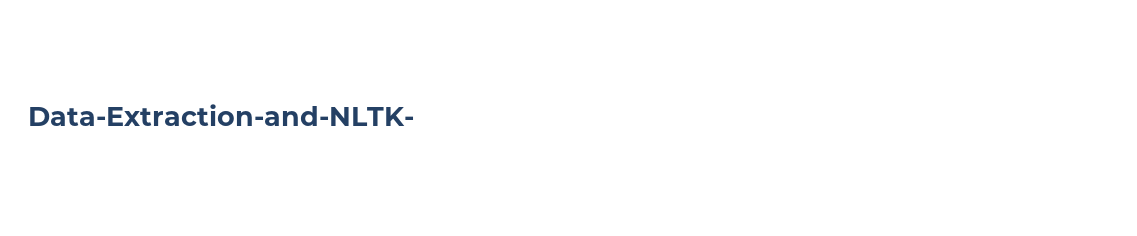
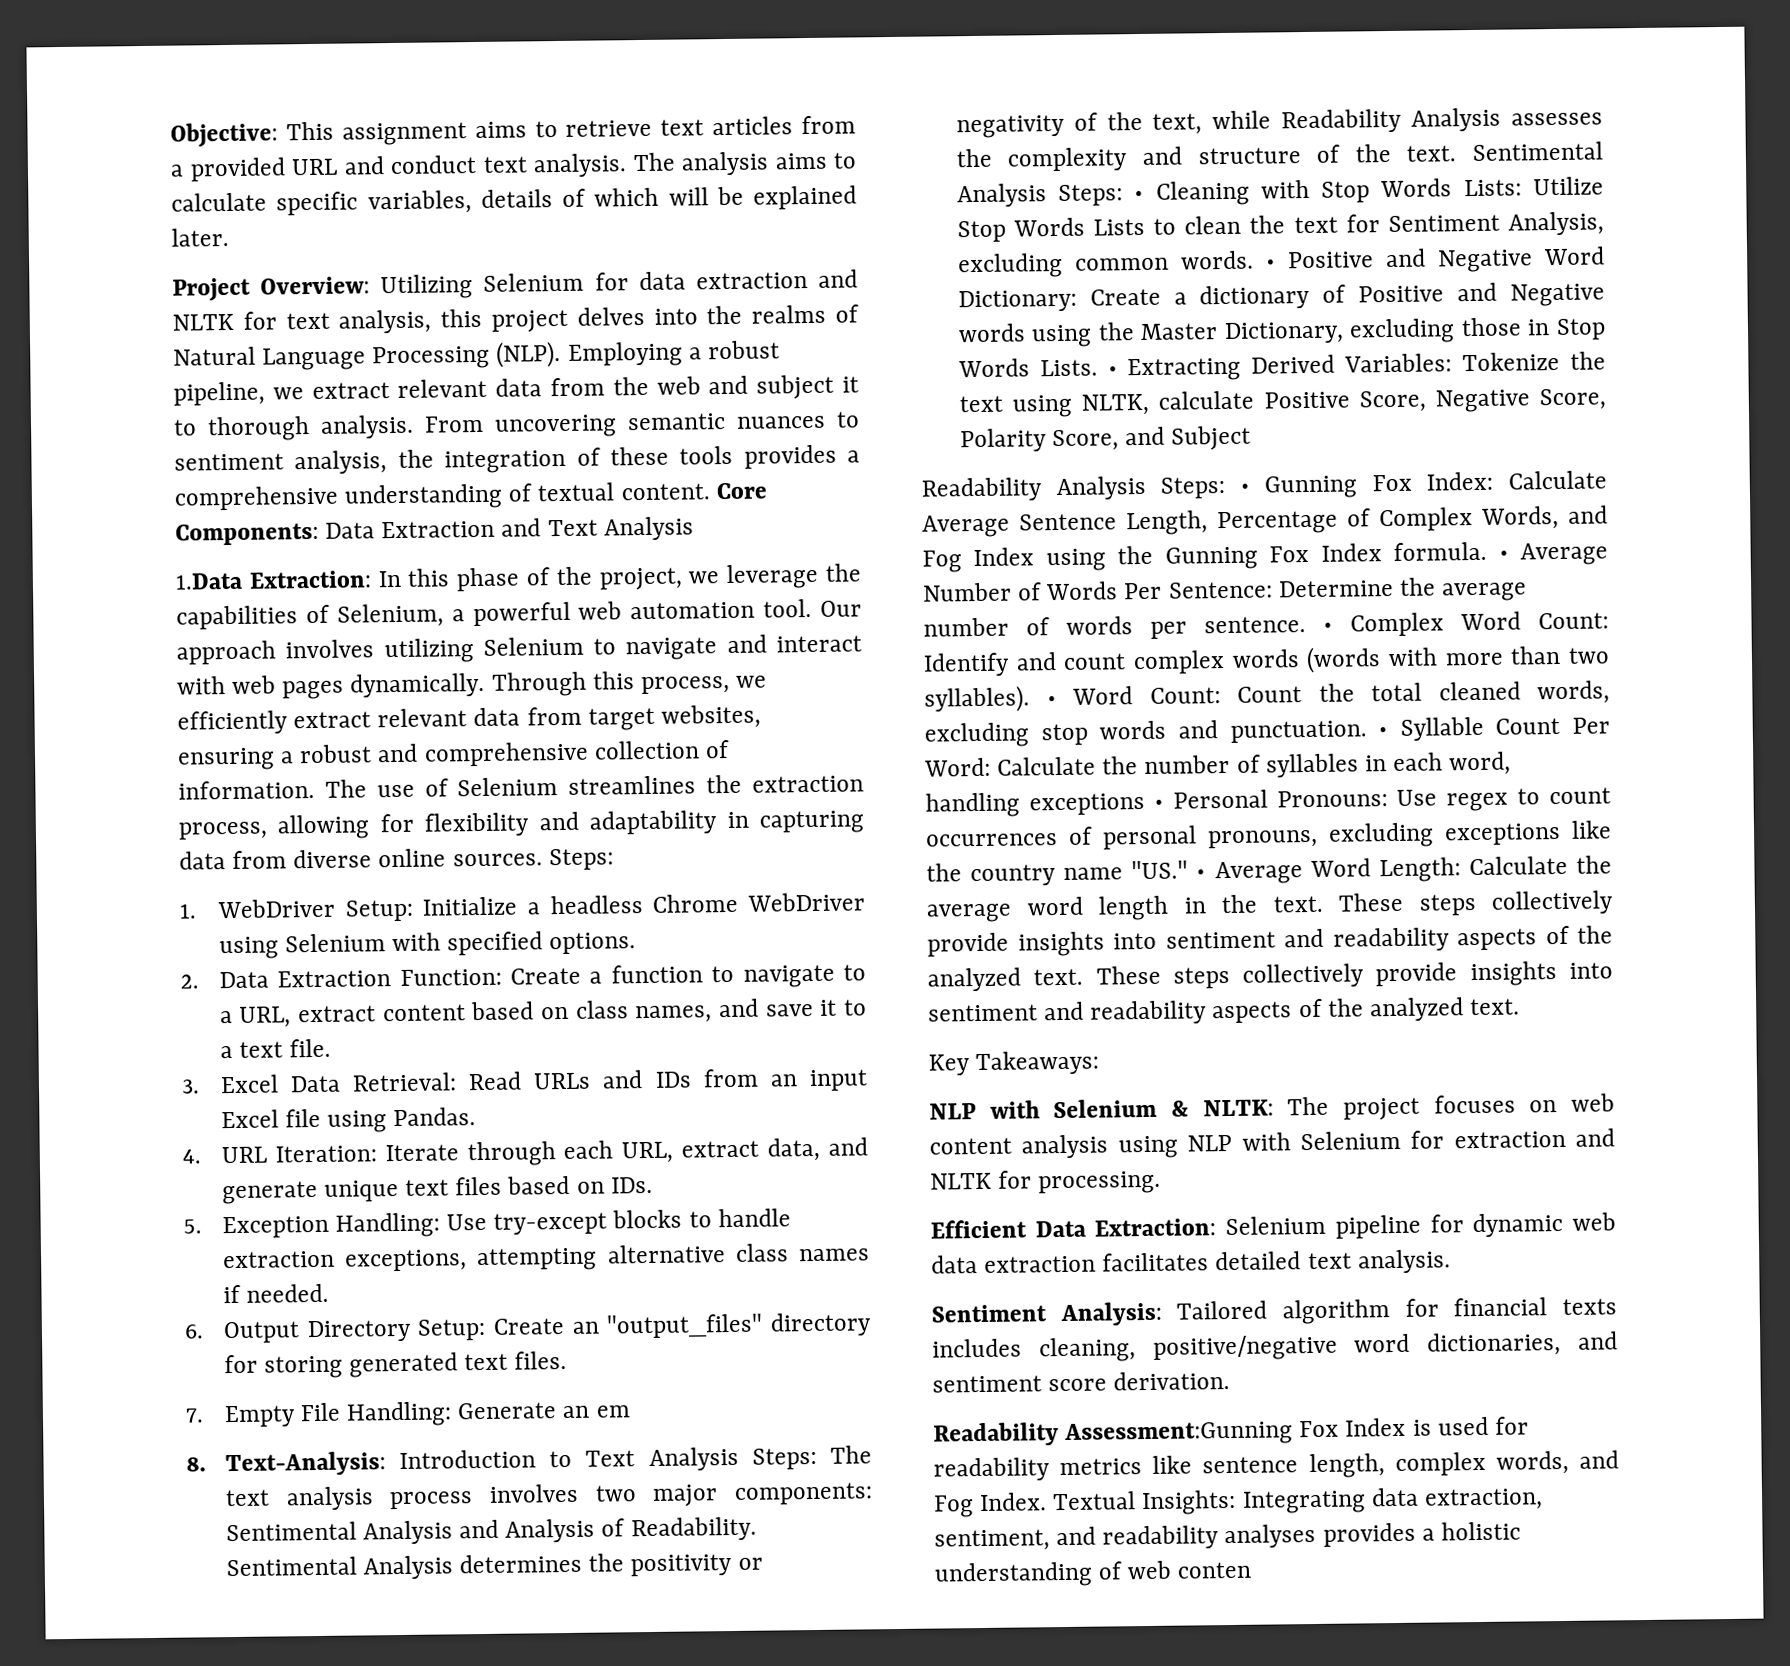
- Data-Extraction-and-NLTK-
+ Objective: This assignment aims to retrieve text articles from a provided URL and conduct text analysis. The analysis aims to calculate specific variables, details of which will be explained later.
+ Project Overview: Utilizing Selenium for data extraction and NLTK for text analysis, this project delves into the realms of Natural Language Processing (NLP). Employing a robust pipeline, we extract relevant data from the web and subject it to thorough analysis. From uncovering semantic nuances to sentiment analysis, the integration of these tools provides a comprehensive understanding of textual content. Core Components: Data Extraction and Text Analysis
+ 1.Data Extraction: In this phase of the project, we leverage the capabilities of Selenium, a powerful web automation tool. Our approach involves utilizing Selenium to navigate and interact with web pages dynamically. Through this process, we efficiently extract relevant data from target websites, ensuring a robust and comprehensive collection of information. The use of Selenium streamlines the extraction process, allowing for flexibility and adaptability in capturing data from diverse online sources. Steps:
+ 1. WebDriver Setup: Initialize a headless Chrome WebDriver using Selenium with specified options.
+ 2. Data Extraction Function: Create a function to navigate to a URL, extract content based on class names, and save it to a text file.
+ 3. Excel Data Retrieval: Read URLs and IDs from an input Excel file using Pandas.
+ 4. URL Iteration: Iterate through each URL, extract data, and generate unique text files based on IDs.
+ 5. Exception Handling: Use try-except blocks to handle extraction exceptions, attempting alternative class names if needed.
+ 6. Output Directory Setup: Create an "output_files" directory for storing generated text files.
+ 7. Empty File Handling: Generate an em
+ 8. Text-Analysis: Introduction to Text Analysis Steps: The text analysis process involves two major components: Sentimental Analysis and Analysis of Readability. Sentimental Analysis determines the positivity or negativity of the text, while Readability Analysis assesses the complexity and structure of the text. Sentimental Analysis Steps: • Cleaning with Stop Words Lists: Utilize Stop Words Lists to clean the text for Sentiment Analysis, excluding common words. • Positive and Negative Word Dictionary: Create a dictionary of Positive and Negative words using the Master Dictionary, excluding those in Stop Words Lists. • Extracting Derived Variables: Tokenize the text using NLTK, calculate Positive Score, Negative Score, Polarity Score, and Subject
+ Readability Analysis Steps: • Gunning Fox Index: Calculate Average Sentence Length, Percentage of Complex Words, and Fog Index using the Gunning Fox Index formula. • Average Number of Words Per Sentence: Determine the average number of words per sentence. • Complex Word Count: Identify and count complex words (words with more than two syllables). • Word Count: Count the total cleaned words, excluding stop words and punctuation. • Syllable Count Per Word: Calculate the number of syllables in each word, handling exceptions • Personal Pronouns: Use regex to count occurrences of personal pronouns, excluding exceptions like the country name "US." • Average Word Length: Calculate the average word length in the text. These steps collectively provide insights into sentiment and readability aspects of the analyzed text. These steps collectively provide insights into sentiment and readability aspects of the analyzed text.
+ Key Takeaways:
+ NLP with Selenium & NLTK: The project focuses on web content analysis using NLP with Selenium for extraction and NLTK for processing.
+ Efficient Data Extraction: Selenium pipeline for dynamic web data extraction facilitates detailed text analysis.
+ Sentiment Analysis: Tailored algorithm for financial texts includes cleaning, positive/negative word dictionaries, and sentiment score derivation.
+ Readability Assessment:Gunning Fox Index is used for readability metrics like sentence length, complex words, and Fog Index. Textual Insights: Integrating data extraction, sentiment, and readability analyses provides a holistic understanding of web conten

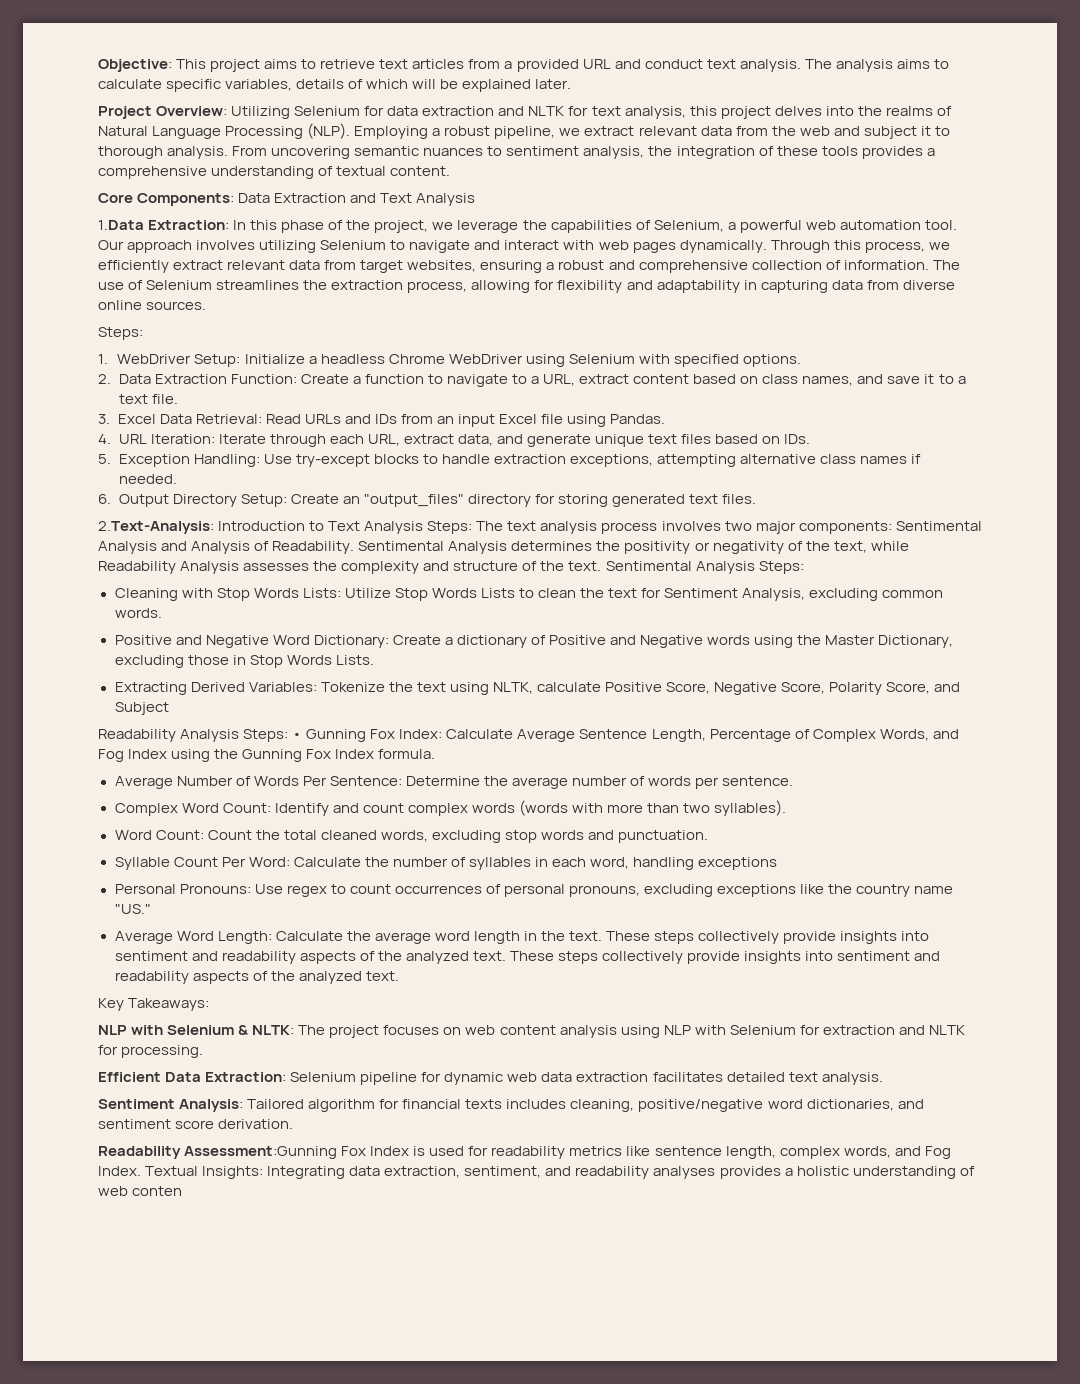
- Objective: This assignment aims to retrieve text articles from a provided URL and conduct text analysis.
+ Objective: This project aims to retrieve text articles from a provided URL and conduct text analysis.
- From uncovering semantic nuances to sentiment analysis, the integration of these tools provides a comprehensive understanding of textual content. Core Components: Data Extraction and Text Analysis
+ From uncovering semantic nuances to sentiment analysis, the integration of these tools provides a comprehensive understanding of textual content.
+ Core Components: Data Extraction and Text Analysis
- The use of Selenium streamlines the extraction process, allowing for flexibility and adaptability in capturing data from diverse online sources. Steps:
+ The use of Selenium streamlines the extraction process, allowing for flexibility and adaptability in capturing data from diverse online sources.
+ Steps:
- 7. Empty File Handling: Generate an em
- 8. Text-Analysis: Introduction to Text Analysis Steps: The text analysis process involves two major components: Sentimental Analysis and Analysis of Readability.
+ 2.Text-Analysis: Introduction to Text Analysis Steps: The text analysis process involves two major components: Sentimental Analysis and Analysis of Readability.
- Sentimental Analysis Steps: • Cleaning with Stop Words Lists:
+ Sentimental Analysis Steps:
+ Cleaning with Stop Words Lists:
- Utilize Stop Words Lists to clean the text for Sentiment Analysis, excluding common words. • Positive and Negative Word Dictionary:
+ Utilize Stop Words Lists to clean the text for Sentiment Analysis, excluding common words.
+ Positive and Negative Word Dictionary:
- Create a dictionary of Positive and Negative words using the Master Dictionary, excluding those in Stop Words Lists. • Extracting Derived Variables:
+ Create a dictionary of Positive and Negative words using the Master Dictionary, excluding those in Stop Words Lists.
+ Extracting Derived Variables:
- Calculate Average Sentence Length, Percentage of Complex Words, and Fog Index using the Gunning Fox Index formula. • Average Number of Words Per Sentence:
+ Calculate Average Sentence Length, Percentage of Complex Words, and Fog Index using the Gunning Fox Index formula.
+ Average Number of Words Per Sentence:
- Determine the average number of words per sentence. • Complex Word Count:
+ Determine the average number of words per sentence.
+ Complex Word Count:
- Identify and count complex words (words with more than two syllables). • Word Count:
+ Identify and count complex words (words with more than two syllables).
+ Word Count:
- Count the total cleaned words, excluding stop words and punctuation. • Syllable Count Per Word:
+ Count the total cleaned words, excluding stop words and punctuation.
+ Syllable Count Per Word:
- Calculate the number of syllables in each word, handling exceptions • Personal Pronouns:
+ Calculate the number of syllables in each word, handling exceptions
+ Personal Pronouns:
- Use regex to count occurrences of personal pronouns, excluding exceptions like the country name "US." • Average Word Length:
+ Use regex to count occurrences of personal pronouns, excluding exceptions like the country name "US."
+ Average Word Length:

